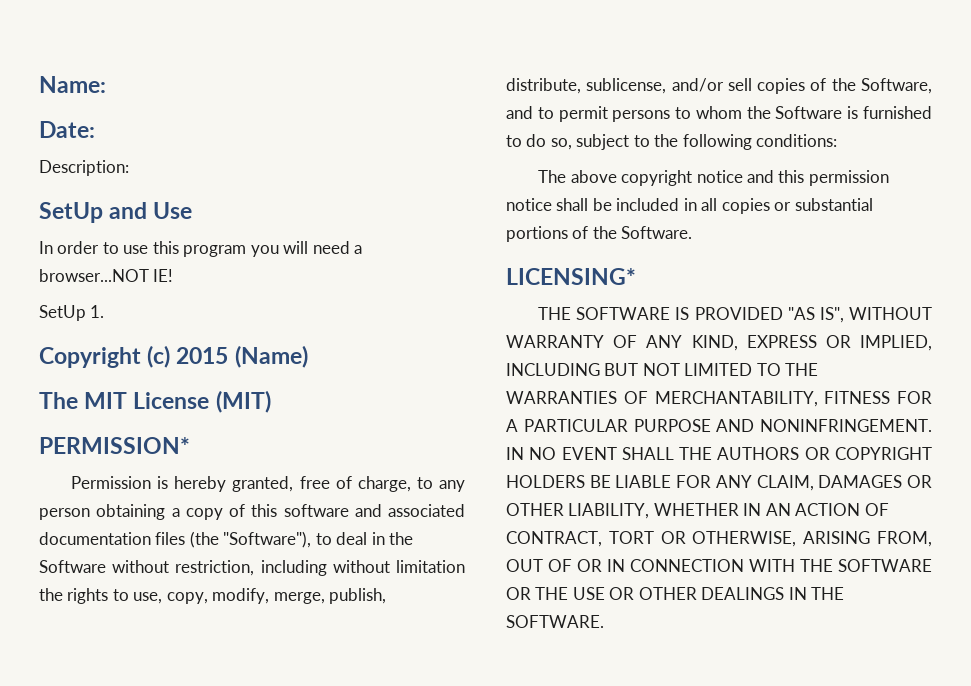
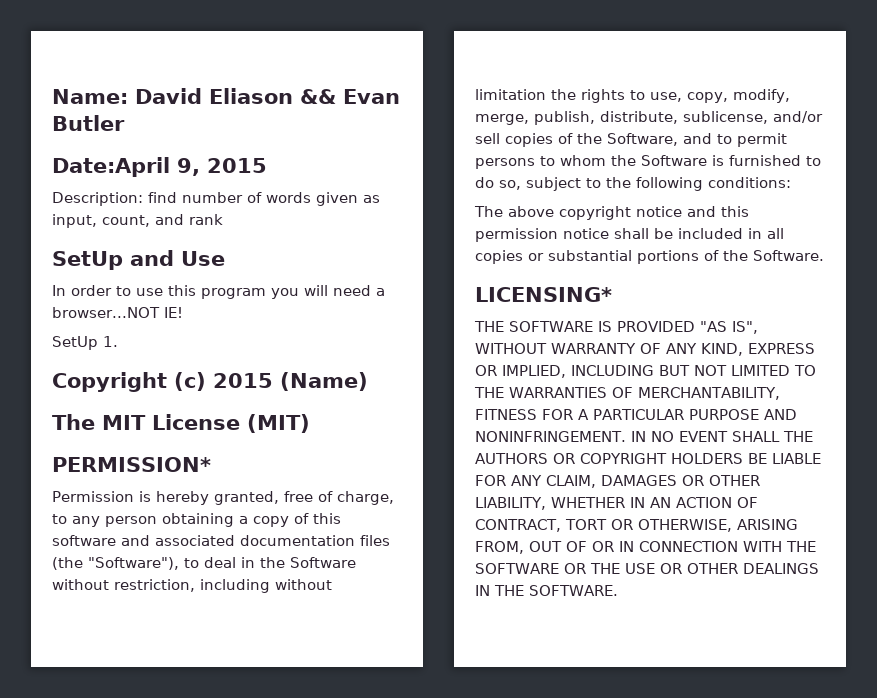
- Name:
- Date:
- Description:
+ Name: David Eliason && Evan Butler
+ Date:April 9, 2015
+ Description: find number of words given as input, count, and rank

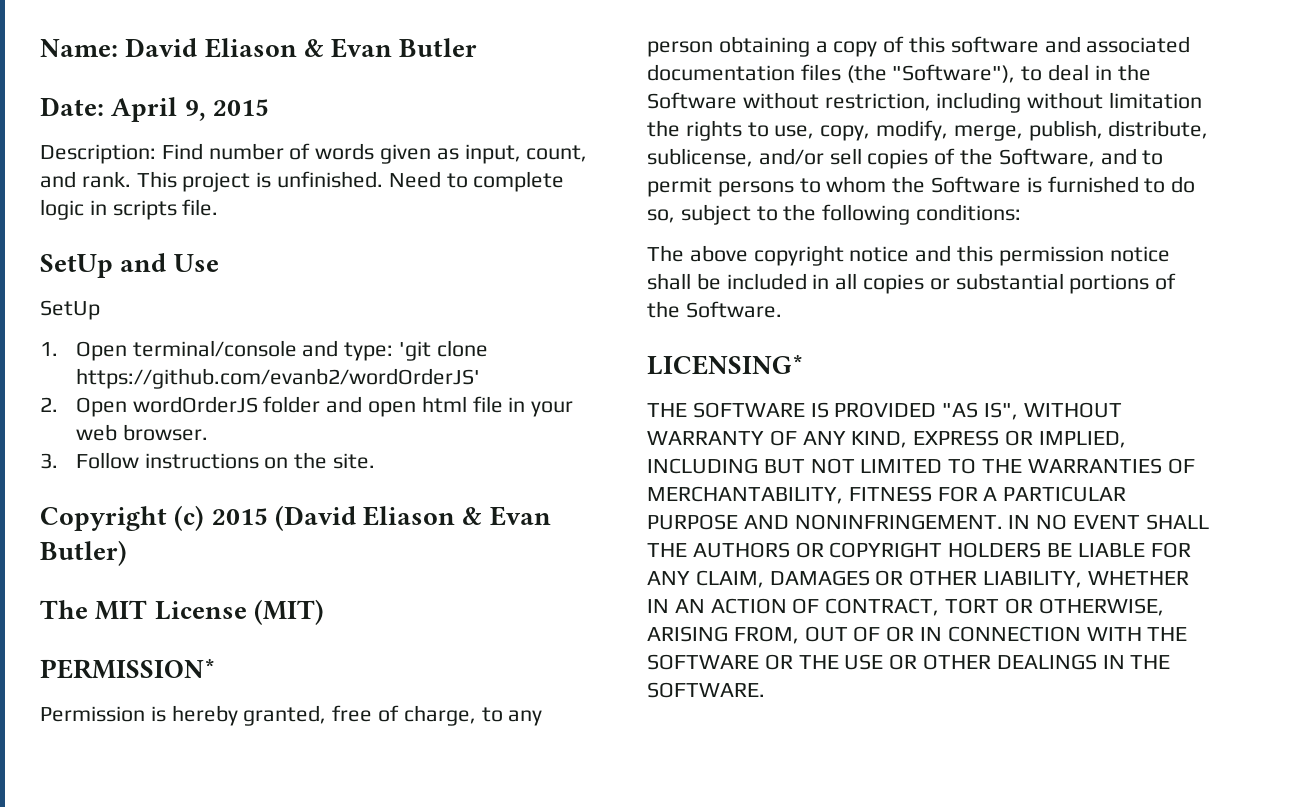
- Name: David Eliason && Evan Butler
+ Name: David Eliason & Evan Butler
- Date:April 9, 2015
+ Date: April 9, 2015
- Description: find number of words given as input, count, and rank
+ Description: Find number of words given as input, count, and rank. This project is unfinished. Need to complete logic in scripts file.
  SetUp and Use
- In order to use this program you will need a browser...NOT IE!
- SetUp 1.
- Copyright (c) 2015 (Name)
+ SetUp
+ 1. Open terminal/console and type: 'git clone https://github.com/evanb2/wordOrderJS'
+ 2. Open wordOrderJS folder and open html file in your web browser.
+ 3. Follow instructions on the site.
+ Copyright (c) 2015 (David Eliason & Evan Butler)

